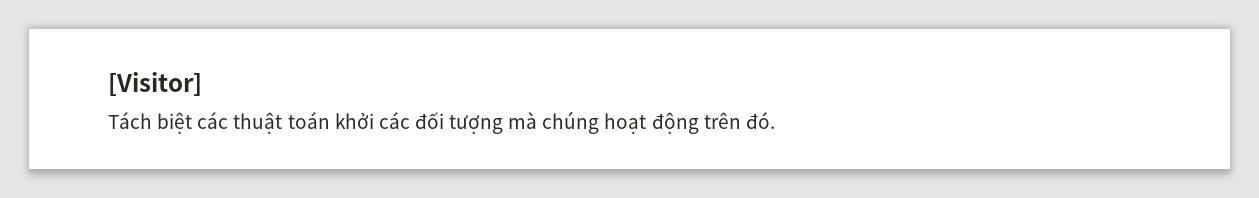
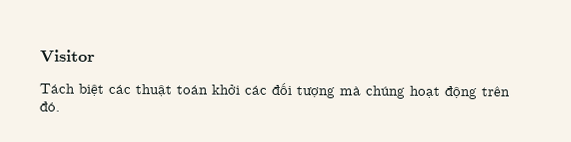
- [Visitor]
+ Visitor

